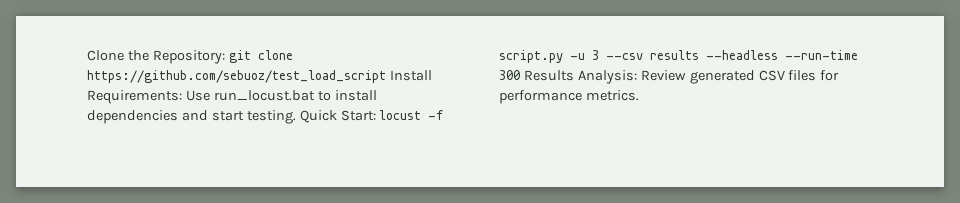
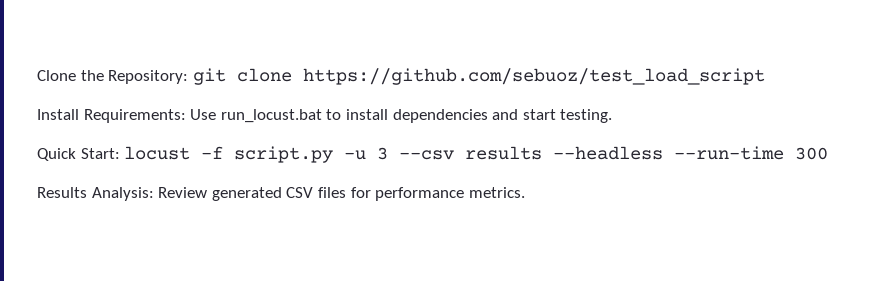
- Clone the Repository: git clone https://github.com/sebuoz/test_load_script Install Requirements: Use run_locust.bat to install dependencies and start testing. Quick Start: locust -f script.py -u 3 --csv results --headless --run-time 300 Results Analysis: Review generated CSV files for performance metrics.
+ Clone the Repository: git clone https://github.com/sebuoz/test_load_script
+ Install Requirements: Use run_locust.bat to install dependencies and start testing.
+ Quick Start: locust -f script.py -u 3 --csv results --headless --run-time 300
+ Results Analysis: Review generated CSV files for performance metrics.

